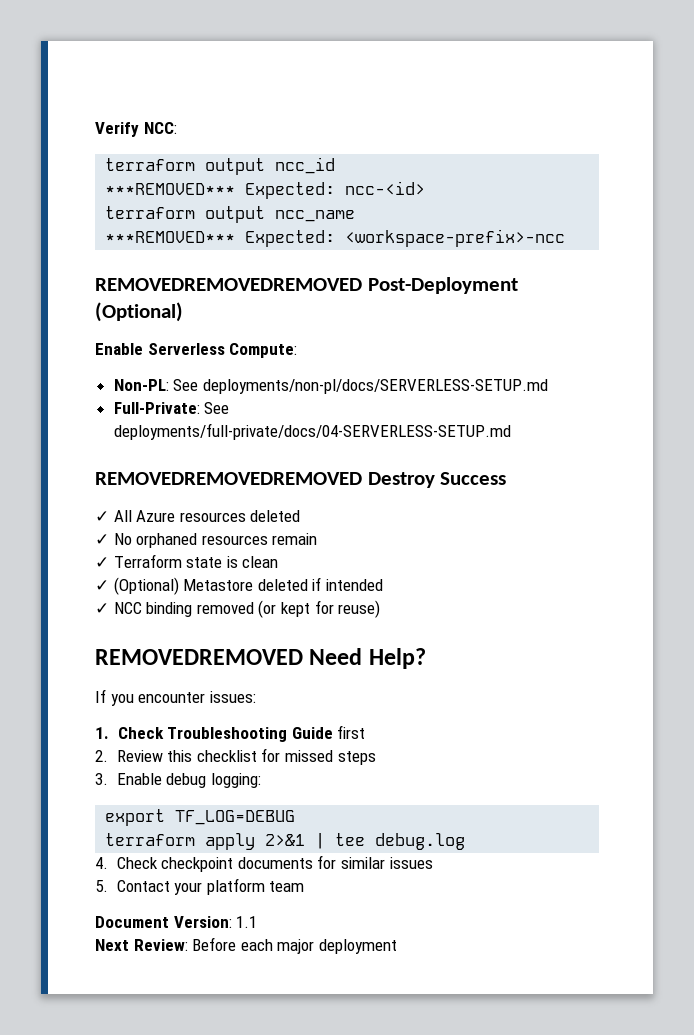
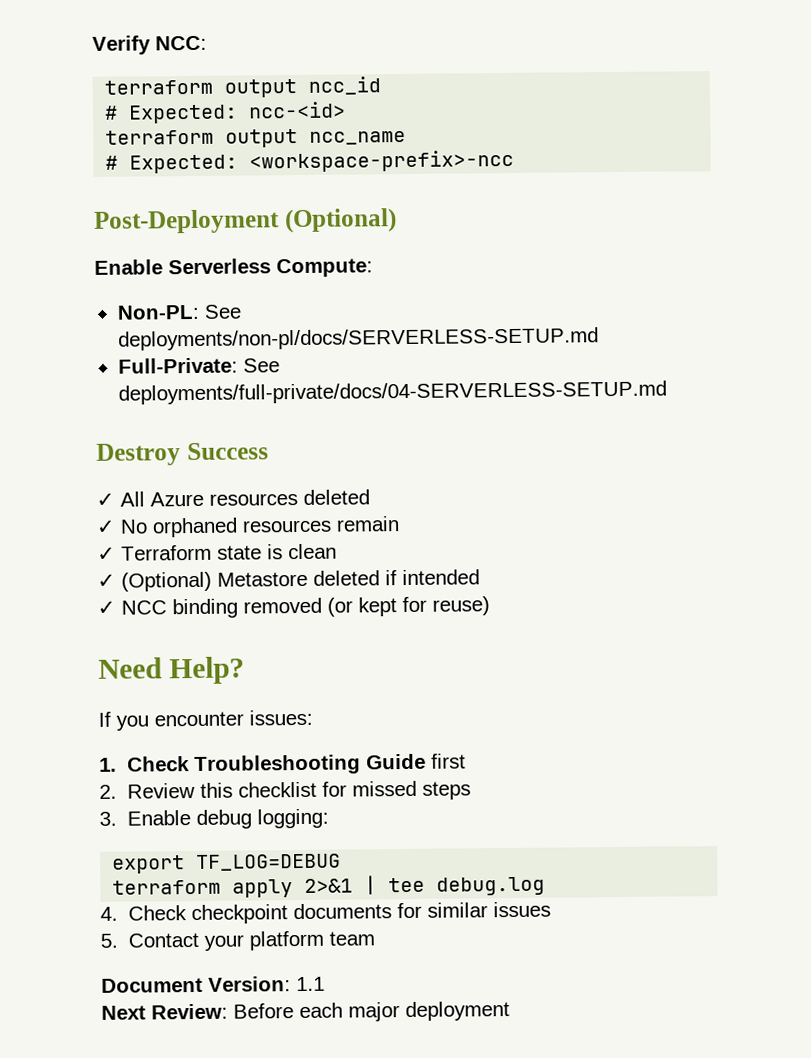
- ***REMOVED*** Expected: ncc-<id>
+ # Expected: ncc-<id>
- ***REMOVED*** Expected: <workspace-prefix>-ncc
+ # Expected: <workspace-prefix>-ncc
- REMOVEDREMOVEDREMOVED Post-Deployment (Optional)
+ Post-Deployment (Optional)
- REMOVEDREMOVEDREMOVED Destroy Success
+ Destroy Success
- REMOVEDREMOVED Need Help?
+ Need Help?

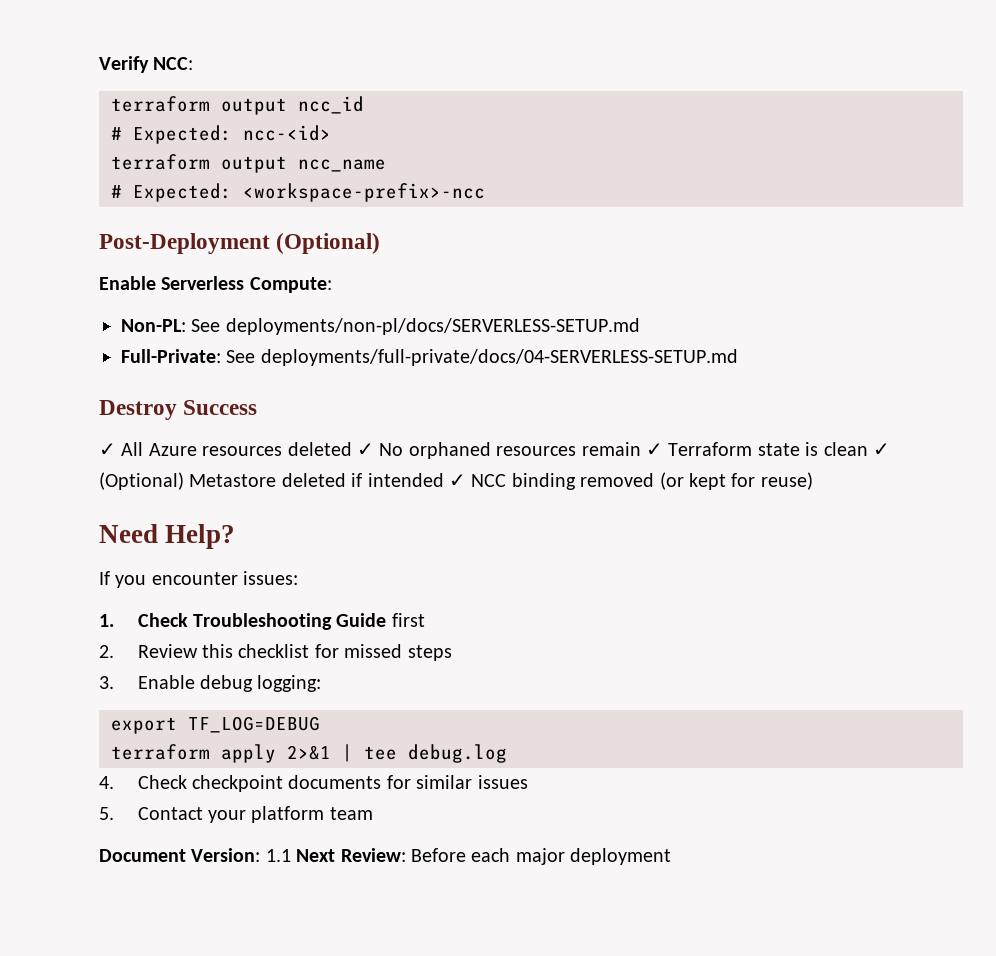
- ✓ All Azure resources deleted
- ✓ No orphaned resources remain
- ✓ Terraform state is clean
- ✓ (Optional) Metastore deleted if intended
- ✓ NCC binding removed (or kept for reuse)
+ ✓ All Azure resources deleted ✓ No orphaned resources remain ✓ Terraform state is clean ✓ (Optional) Metastore deleted if intended ✓ NCC binding removed (or kept for reuse)
- Document Version: 1.1
- Next Review: Before each major deployment
+ Document Version: 1.1 Next Review: Before each major deployment

